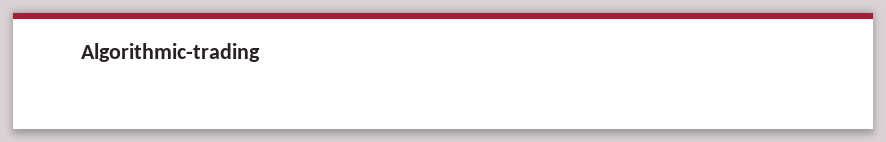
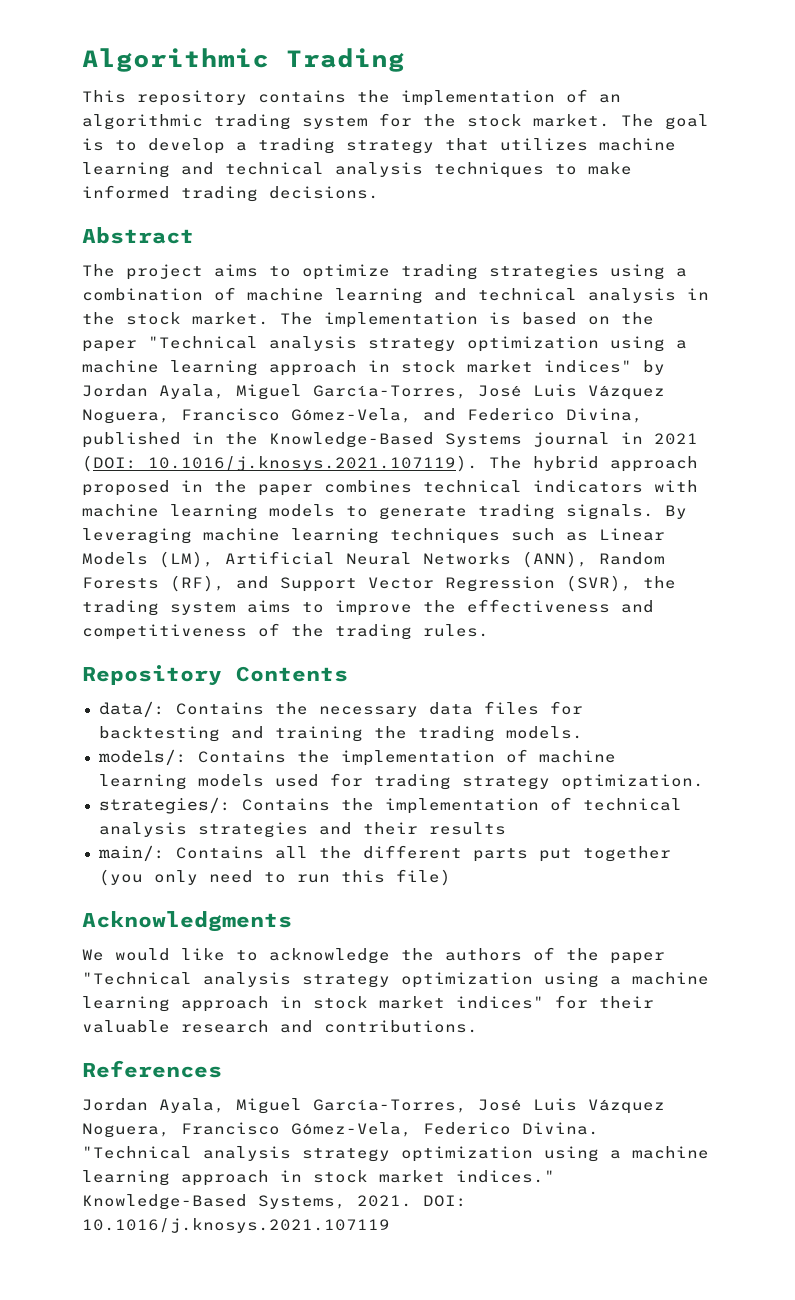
- Algorithmic-trading
+ Algorithmic Trading
+ This repository contains the implementation of an algorithmic trading system for the stock market. The goal is to develop a trading strategy that utilizes machine learning and technical analysis techniques to make informed trading decisions.
+ Abstract
+ The project aims to optimize trading strategies using a combination of machine learning and technical analysis in the stock market. The implementation is based on the paper "Technical analysis strategy optimization using a machine learning approach in stock market indices" by Jordan Ayala, Miguel García-Torres, José Luis Vázquez Noguera, Francisco Gómez-Vela, and Federico Divina, published in the Knowledge-Based Systems journal in 2021 (DOI: 10.1016/j.knosys.2021.107119). The hybrid approach proposed in the paper combines technical indicators with machine learning models to generate trading signals. By leveraging machine learning techniques such as Linear Models (LM), Artificial Neural Networks (ANN), Random Forests (RF), and Support Vector Regression (SVR), the trading system aims to improve the effectiveness and competitiveness of the trading rules.
+ Repository Contents
+ data/: Contains the necessary data files for backtesting and training the trading models.
+ models/: Contains the implementation of machine learning models used for trading strategy optimization.
+ strategies/: Contains the implementation of technical analysis strategies and their results
+ main/: Contains all the different parts put together (you only need to run this file)
+ Acknowledgments
+ We would like to acknowledge the authors of the paper "Technical analysis strategy optimization using a machine learning approach in stock market indices" for their valuable research and contributions.
+ References
+ Jordan Ayala, Miguel García-Torres, José Luis Vázquez Noguera, Francisco Gómez-Vela, Federico Divina. "Technical analysis strategy optimization using a machine learning approach in stock market indices." Knowledge-Based Systems, 2021. DOI: 10.1016/j.knosys.2021.107119

